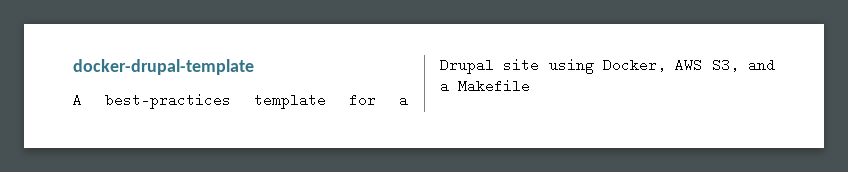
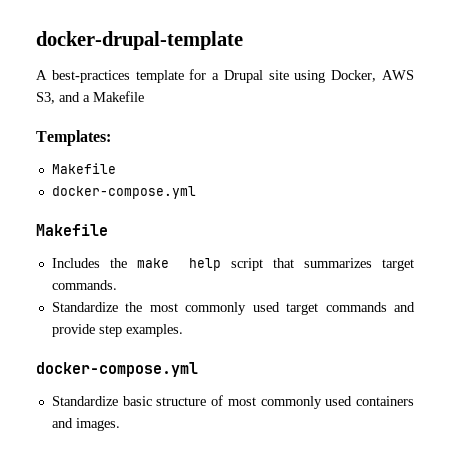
+ Templates:
+ Makefile
+ docker-compose.yml
+ Makefile
+ Includes the make help script that summarizes target commands.
+ Standardize the most commonly used target commands and provide step examples.
+ docker-compose.yml
+ Standardize basic structure of most commonly used containers and images.

